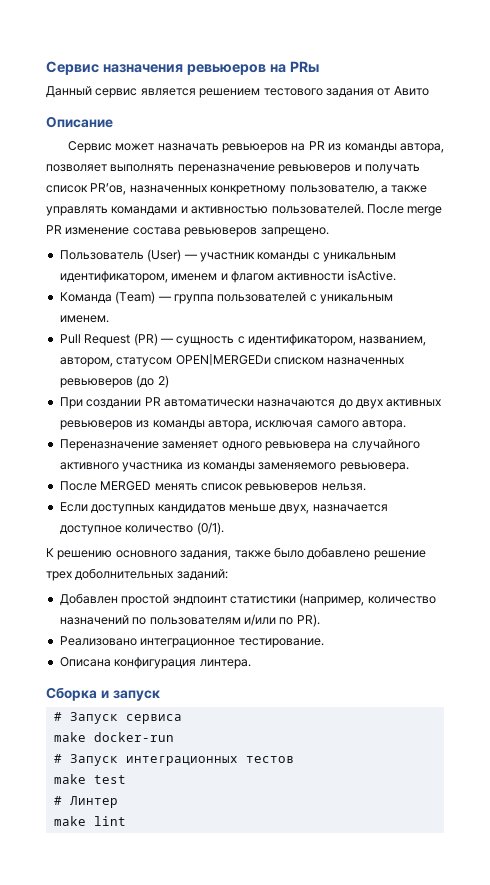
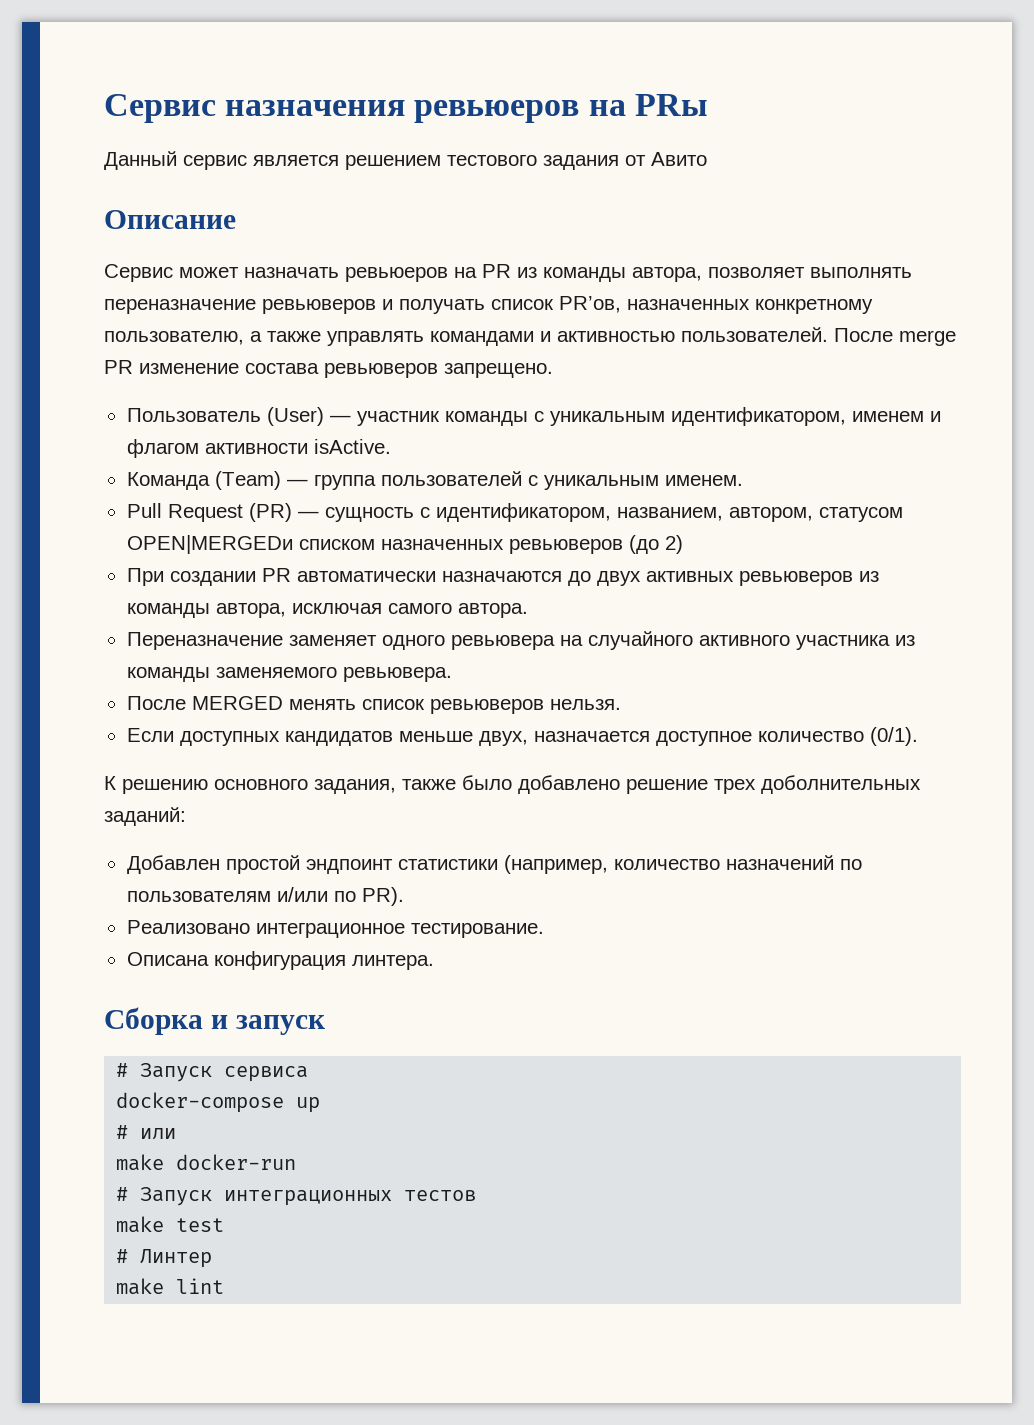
+ docker-compose up
+ # или

